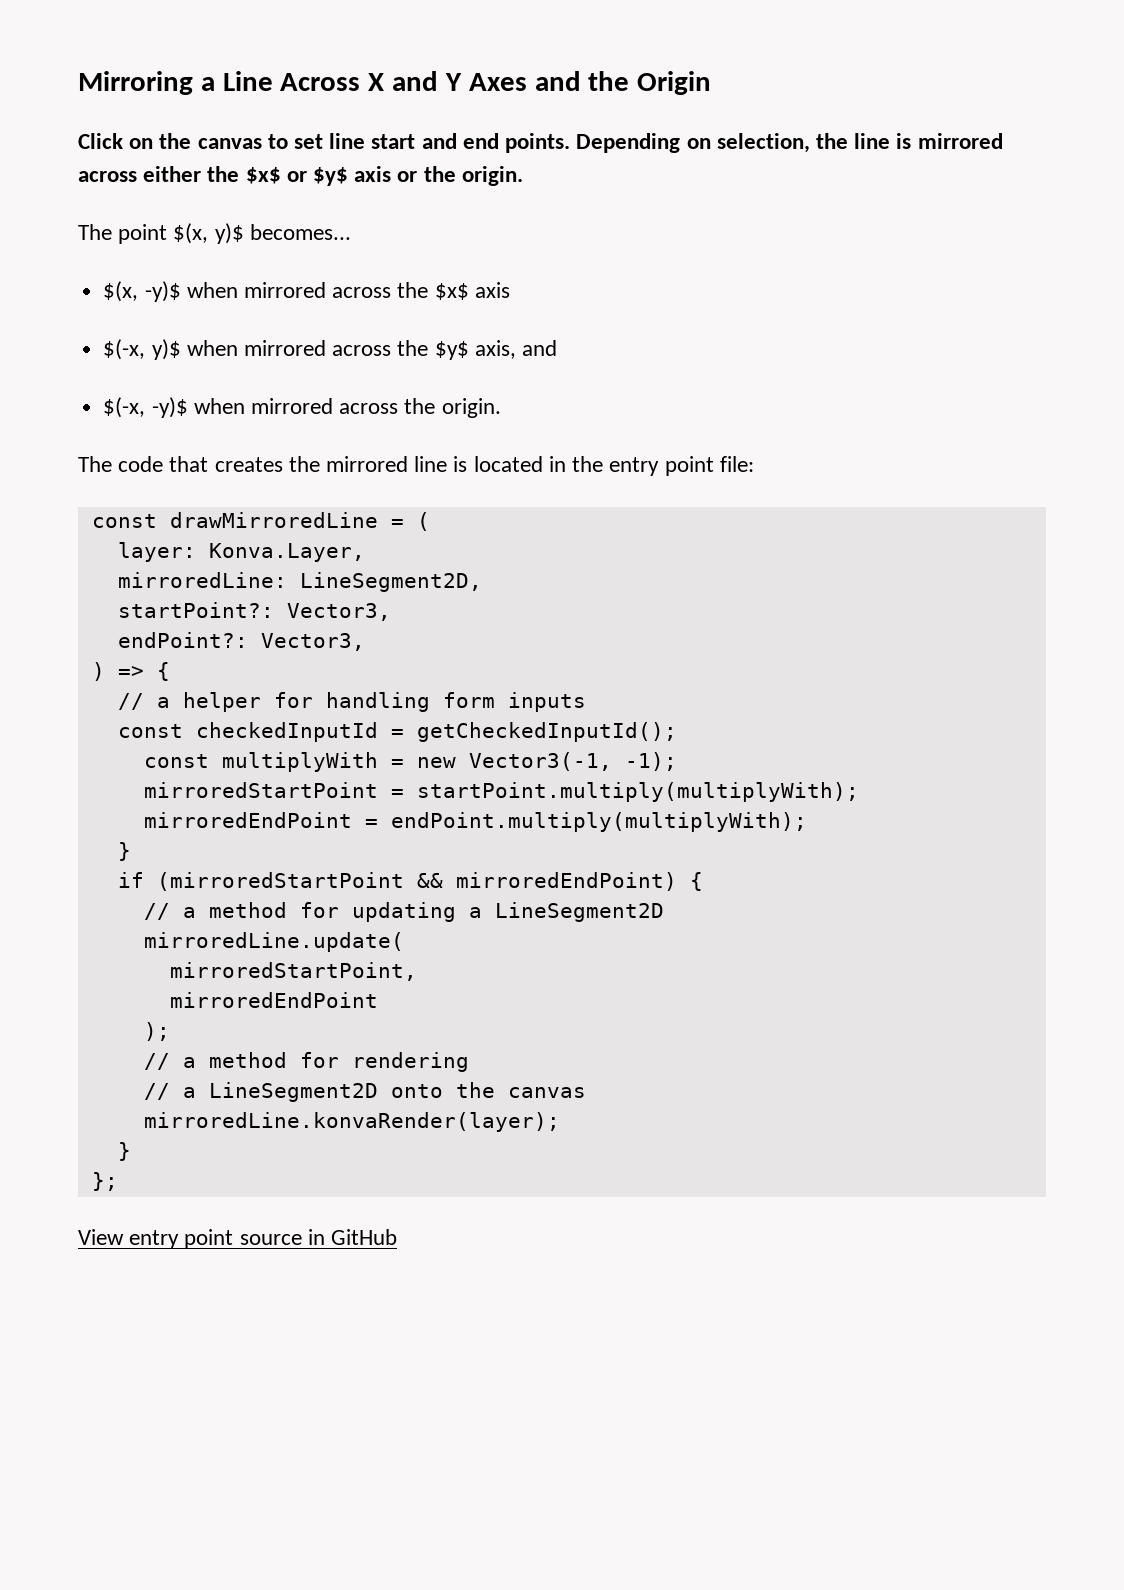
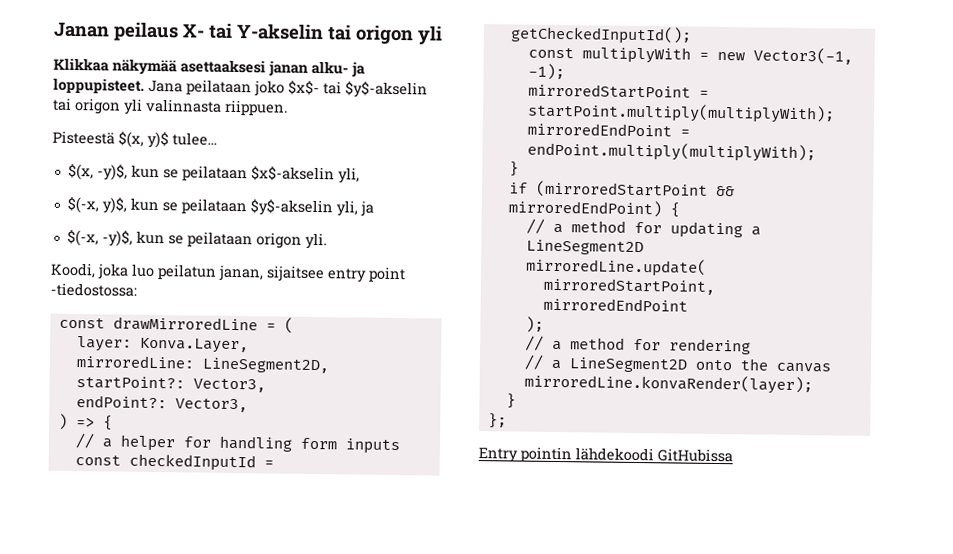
- Mirroring a Line Across X and Y Axes and the Origin
- Click on the canvas to set line start and end points. Depending on selection, the line is mirrored across either the $x$ or $y$ axis or the origin.
- The point $(x, y)$ becomes...
- $(x, -y)$ when mirrored across the $x$ axis
- $(-x, y)$ when mirrored across the $y$ axis, and
- $(-x, -y)$ when mirrored across the origin.
- The code that creates the mirrored line is located in the entry point file:
+ Janan peilaus X- tai Y-akselin tai origon yli
+ Klikkaa näkymää asettaaksesi janan alku- ja loppupisteet. Jana peilataan joko $x$- tai $y$-akselin tai origon yli valinnasta riippuen.
+ Pisteestä $(x, y)$ tulee...
+ $(x, -y)$, kun se peilataan $x$-akselin yli,
+ $(-x, y)$, kun se peilataan $y$-akselin yli, ja
+ $(-x, -y)$, kun se peilataan origon yli.
+ Koodi, joka luo peilatun janan, sijaitsee entry point -tiedostossa:
- View entry point source in GitHub
+ Entry pointin lähdekoodi GitHubissa

